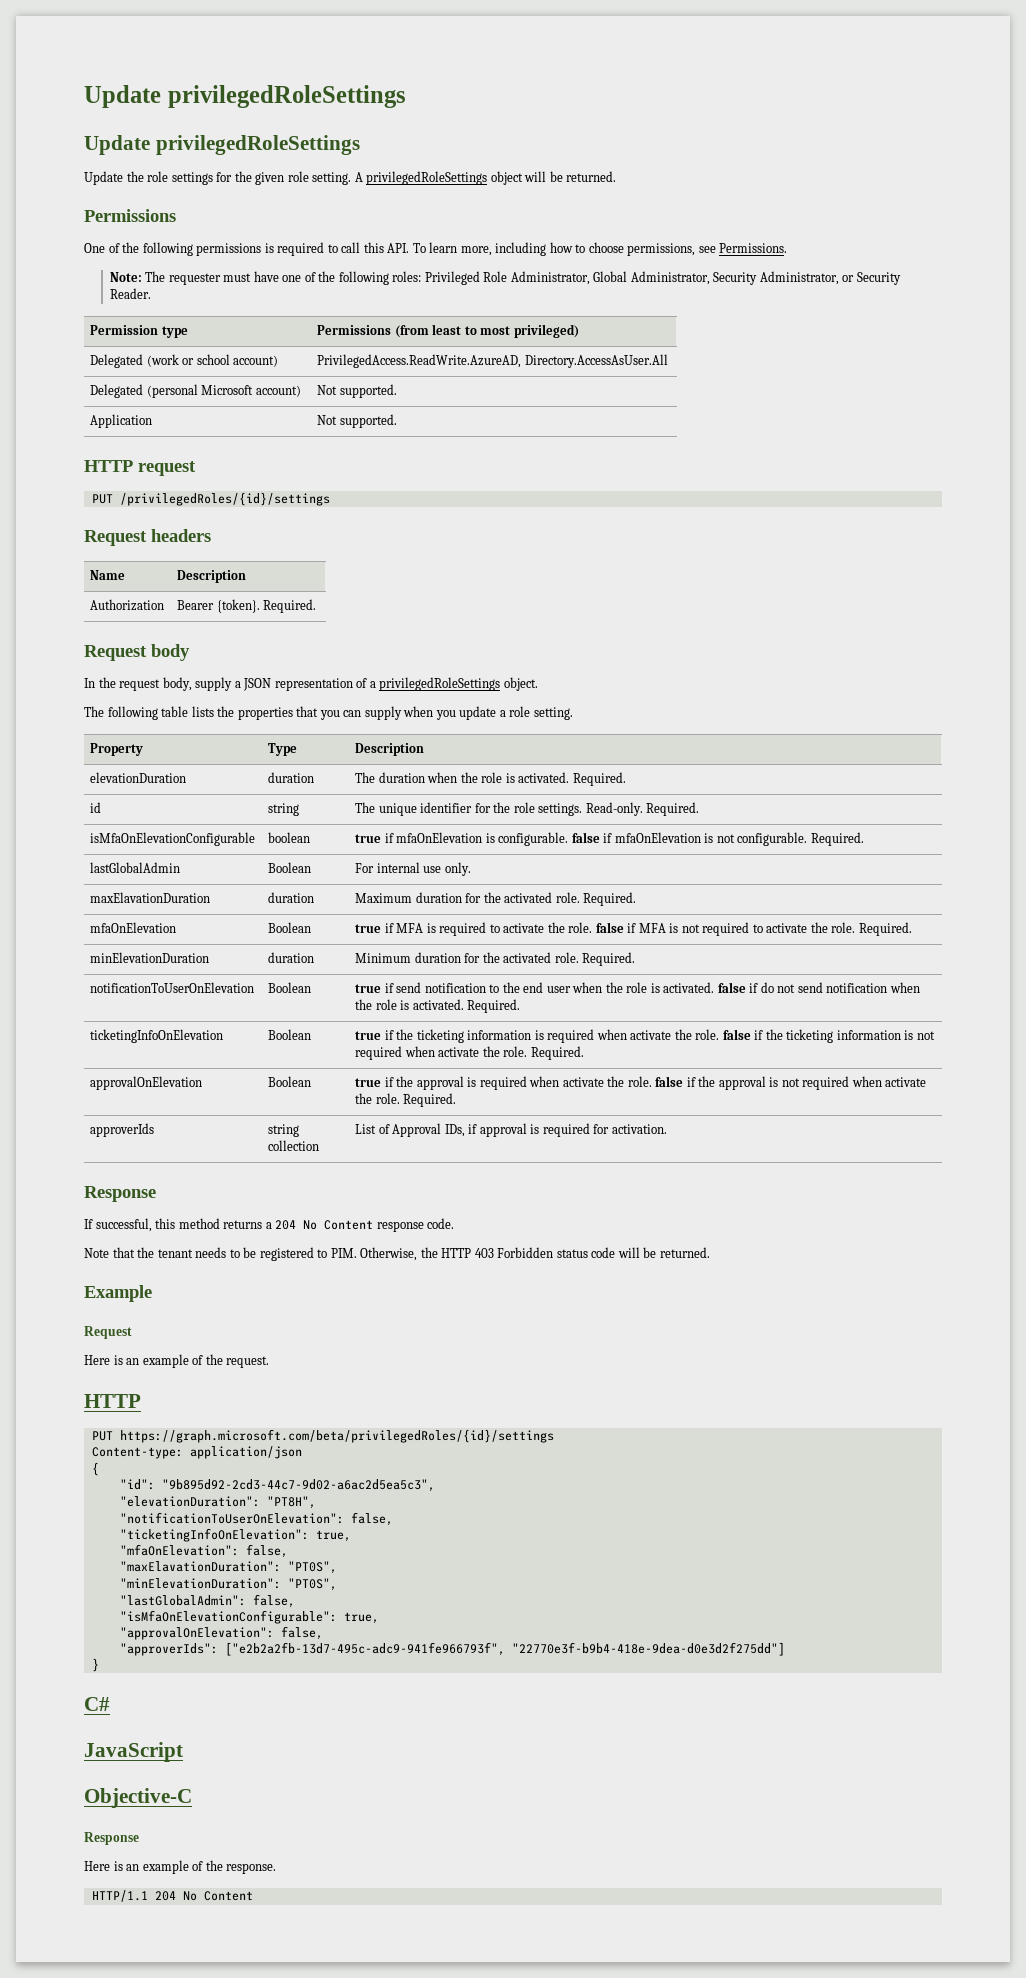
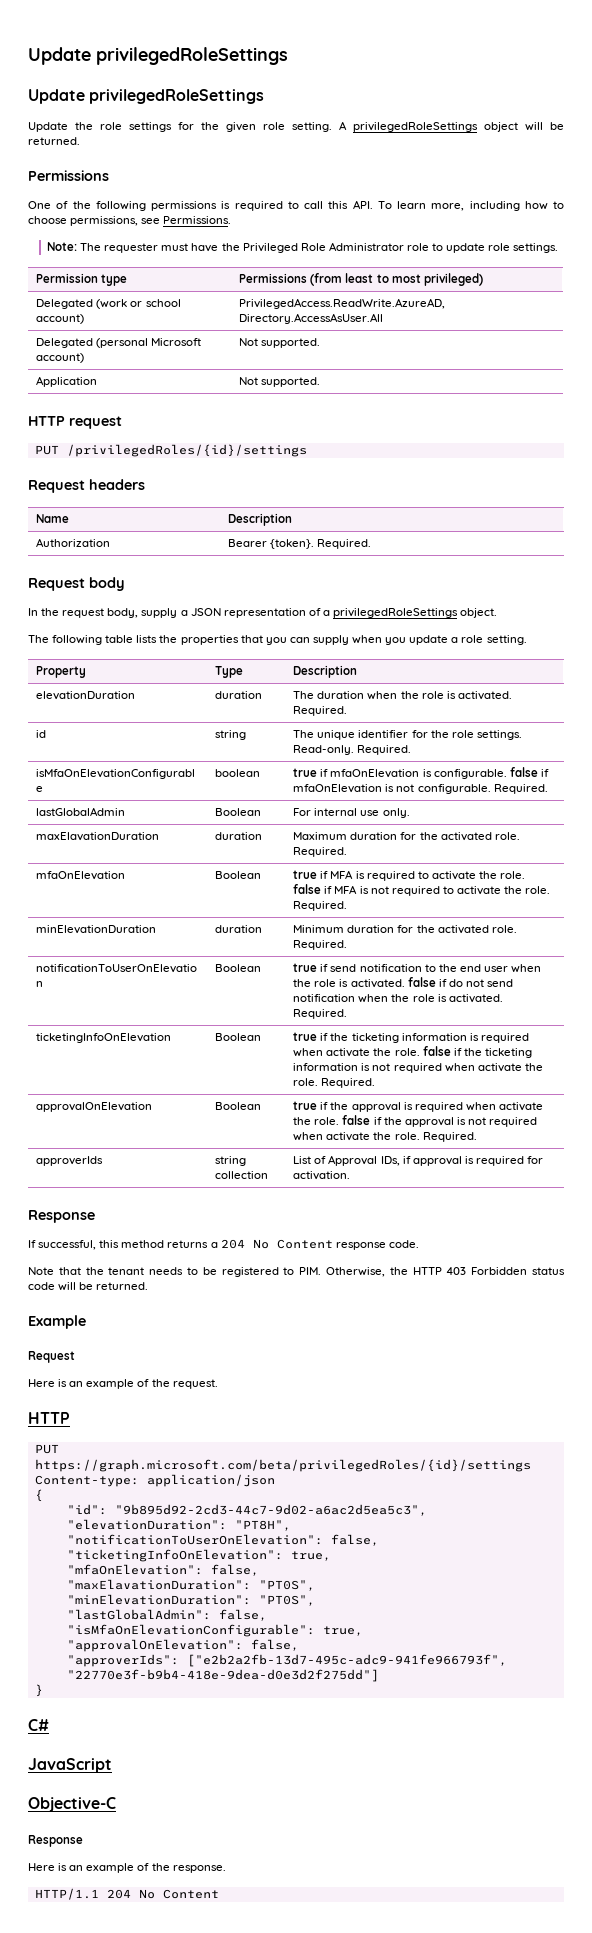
- Note: The requester must have one of the following roles: Privileged Role Administrator, Global Administrator, Security Administrator, or Security Reader.
+ Note: The requester must have the Privileged Role Administrator role to update role settings.

